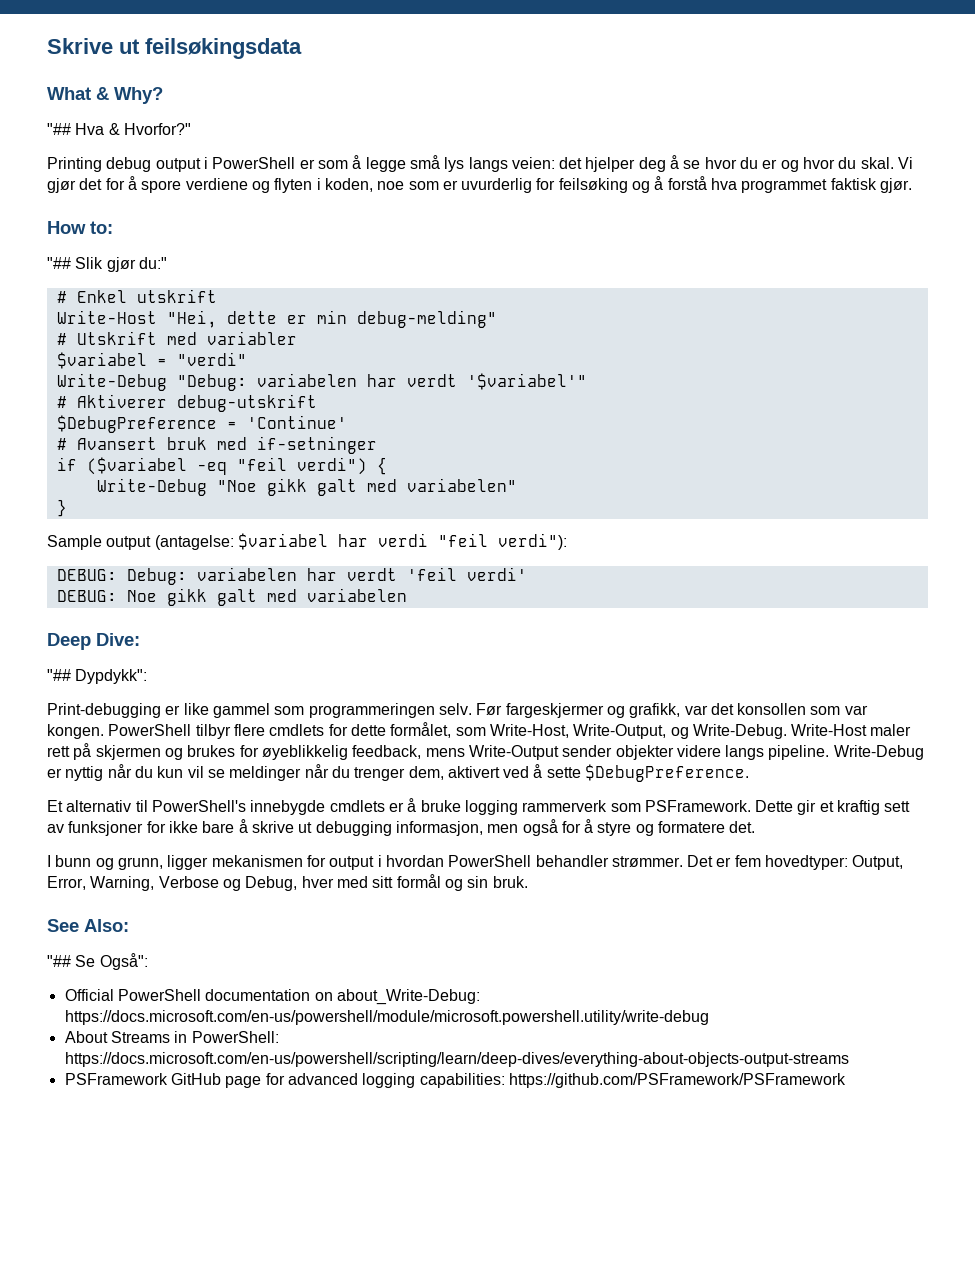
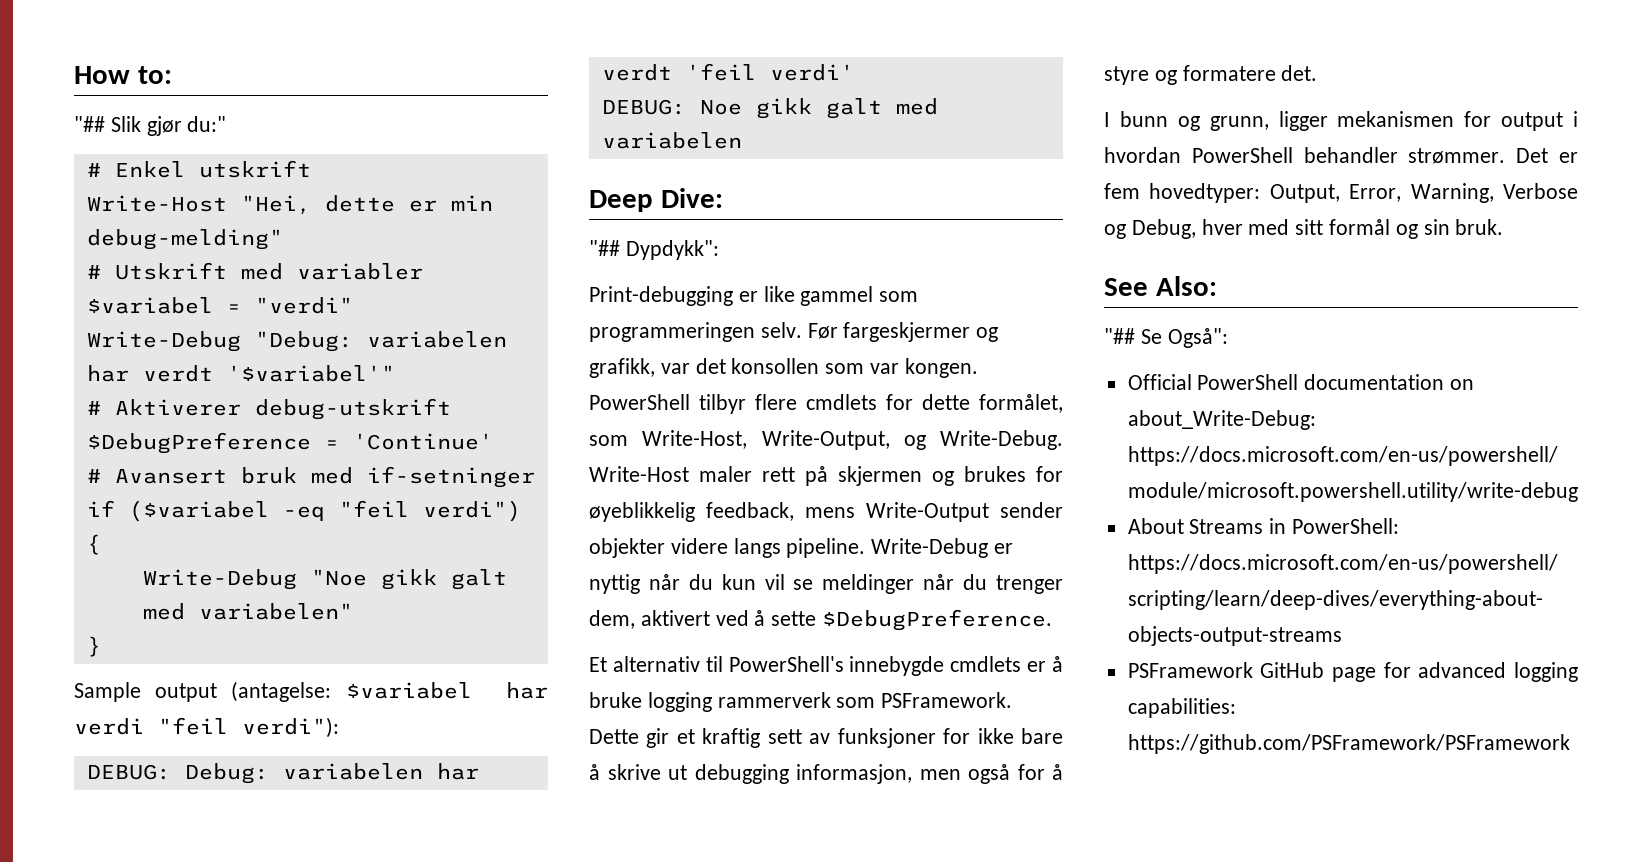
- Skrive ut feilsøkingsdata
- What & Why?
- "## Hva & Hvorfor?"
- Printing debug output i PowerShell er som å legge små lys langs veien: det hjelper deg å se hvor du er og hvor du skal. Vi gjør det for å spore verdiene og flyten i koden, noe som er uvurderlig for feilsøking og å forstå hva programmet faktisk gjør.

